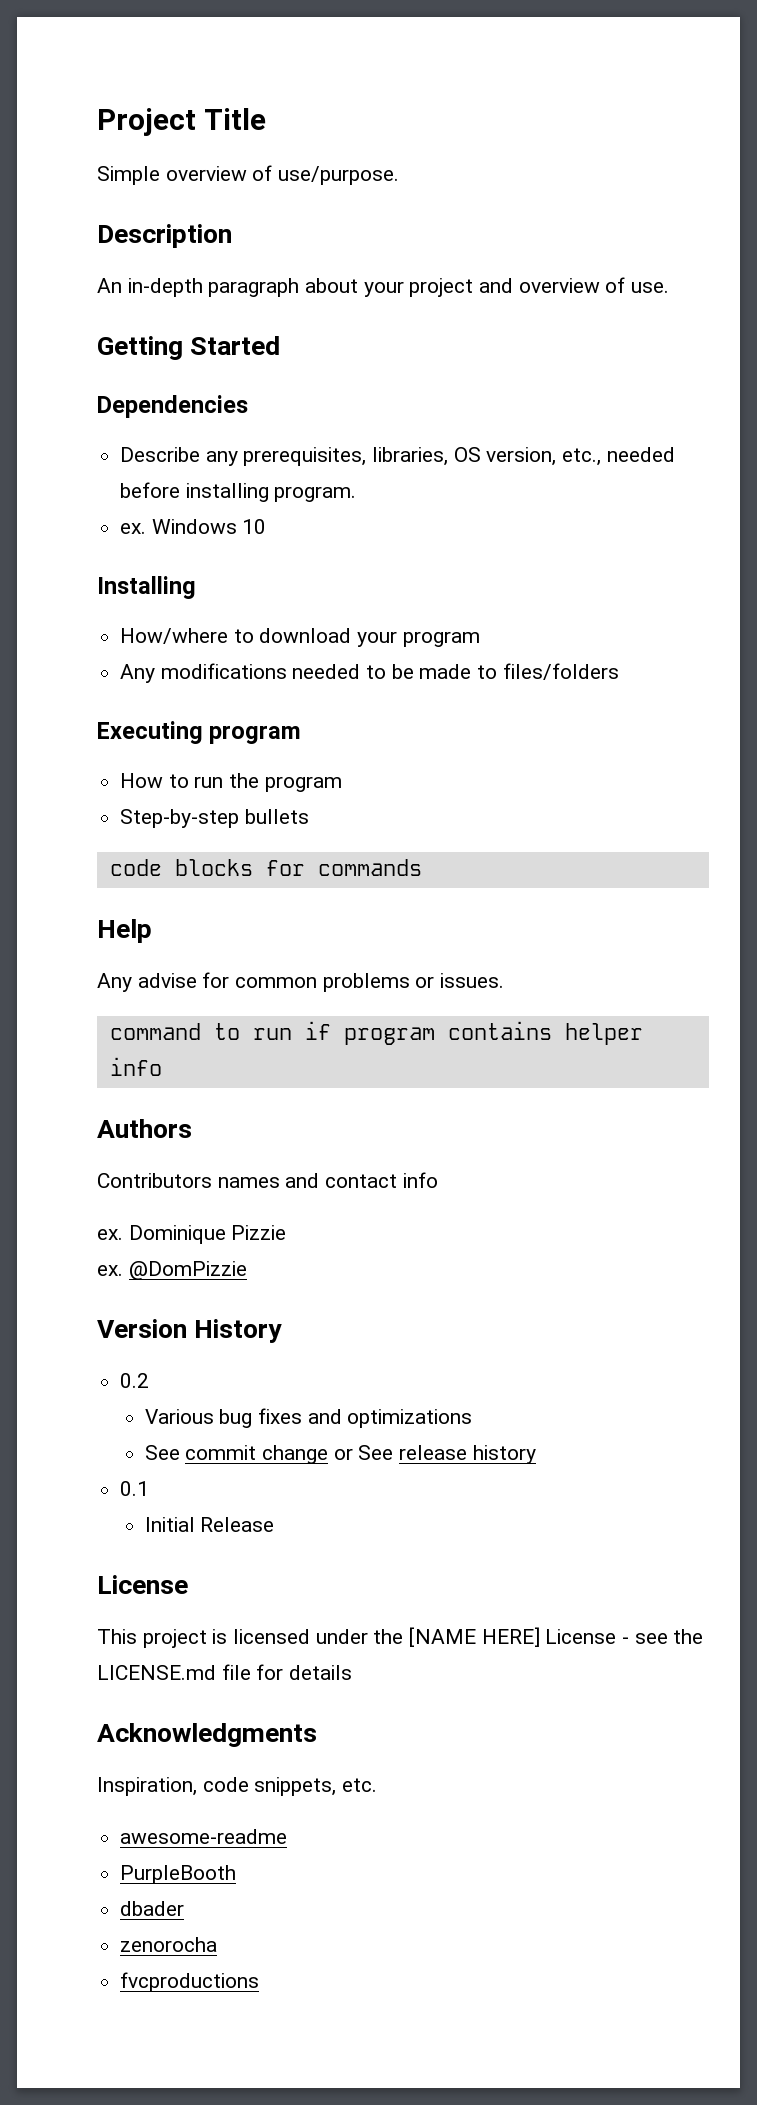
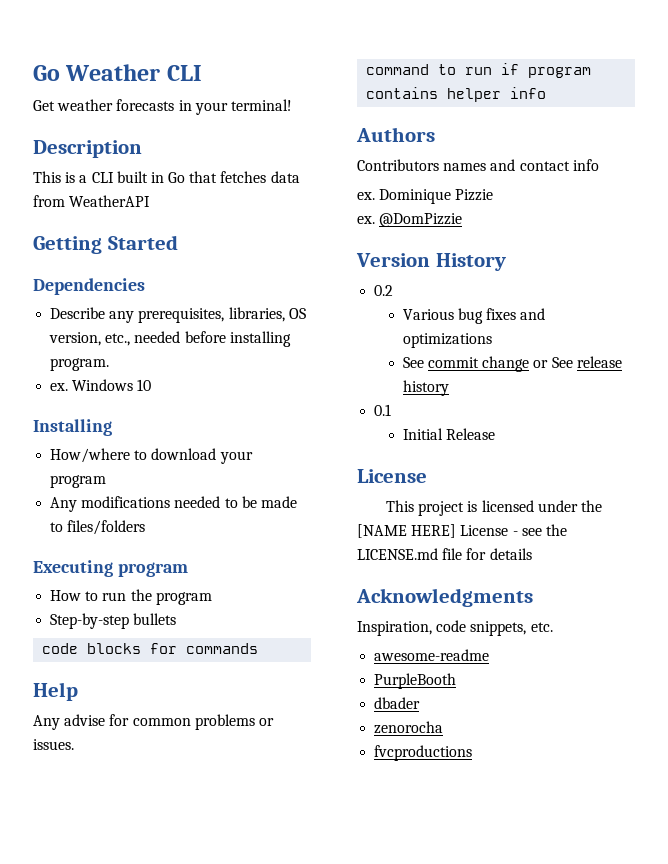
- Project Title
- Simple overview of use/purpose.
+ Go Weather CLI
+ Get weather forecasts in your terminal!
  Description
- An in-depth paragraph about your project and overview of use.
+ This is a CLI built in Go that fetches data from WeatherAPI

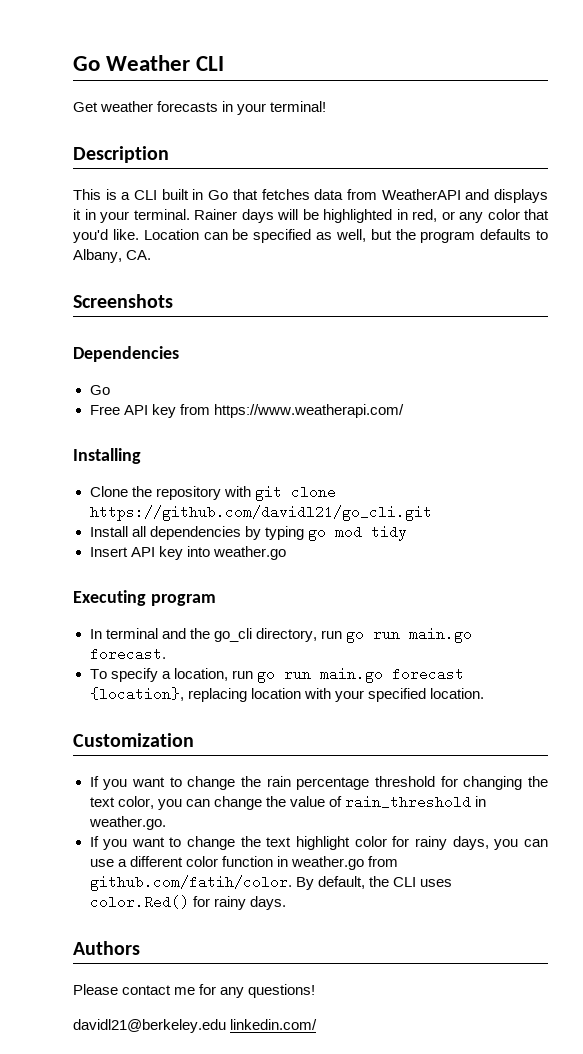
- This is a CLI built in Go that fetches data from WeatherAPI
- Getting Started
+ This is a CLI built in Go that fetches data from WeatherAPI and displays it in your terminal. Rainer days will be highlighted in red, or any color that you'd like. Location can be specified as well, but the program defaults to Albany, CA.
+ Screenshots
  Dependencies
- Describe any prerequisites, libraries, OS version, etc., needed before installing program.
- ex. Windows 10
+ Go
+ Free API key from https://www.weatherapi.com/
  Installing
- How/where to download your program
- Any modifications needed to be made to files/folders
+ Clone the repository with git clone https://github.com/davidl21/go_cli.git
+ Install all dependencies by typing go mod tidy
+ Insert API key into weather.go
  Executing program
- How to run the program
- Step-by-step bullets
- code blocks for commands
- Help
- Any advise for common problems or issues.
- command to run if program contains helper info
+ In terminal and the go_cli directory, run go run main.go forecast.
+ To specify a location, run go run main.go forecast {location}, replacing location with your specified location.
+ Customization
+ If you want to change the rain percentage threshold for changing the text color, you can change the value of rain_threshold in weather.go.
+ If you want to change the text highlight color for rainy days, you can use a different color function in weather.go from github.com/fatih/color. By default, the CLI uses color.Red() for rainy days.
  Authors
- Contributors names and contact info
- ex. Dominique Pizzie
- ex. @DomPizzie
- Version History
- 0.2
- Various bug fixes and optimizations
- See commit change or See release history
- 0.1
- Initial Release
- License
- This project is licensed under the [NAME HERE] License - see the LICENSE.md file for details
- Acknowledgments
- Inspiration, code snippets, etc.
- awesome-readme
- PurpleBooth
- dbader
- zenorocha
- fvcproductions
+ Please contact me for any questions!
+ davidl21@berkeley.edu linkedin.com/

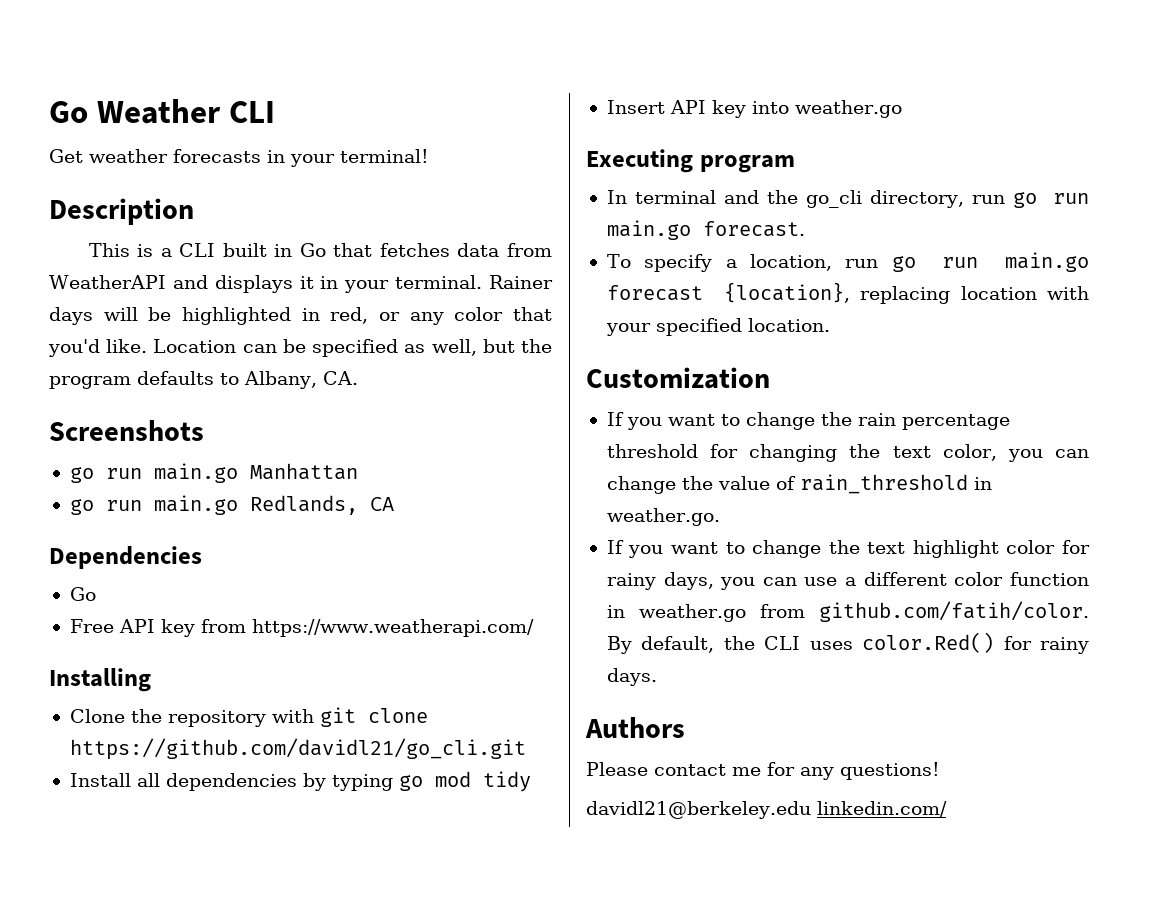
+ go run main.go Manhattan
+ go run main.go Redlands, CA

